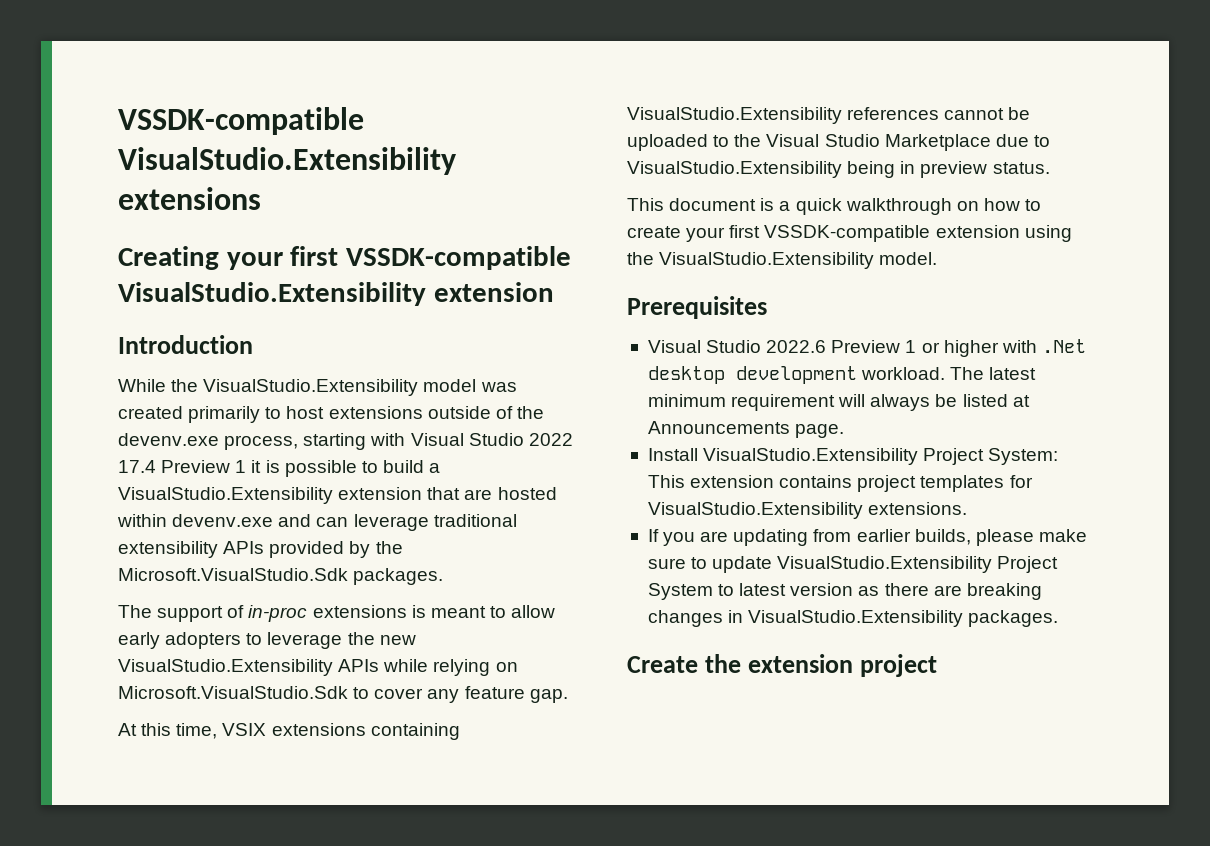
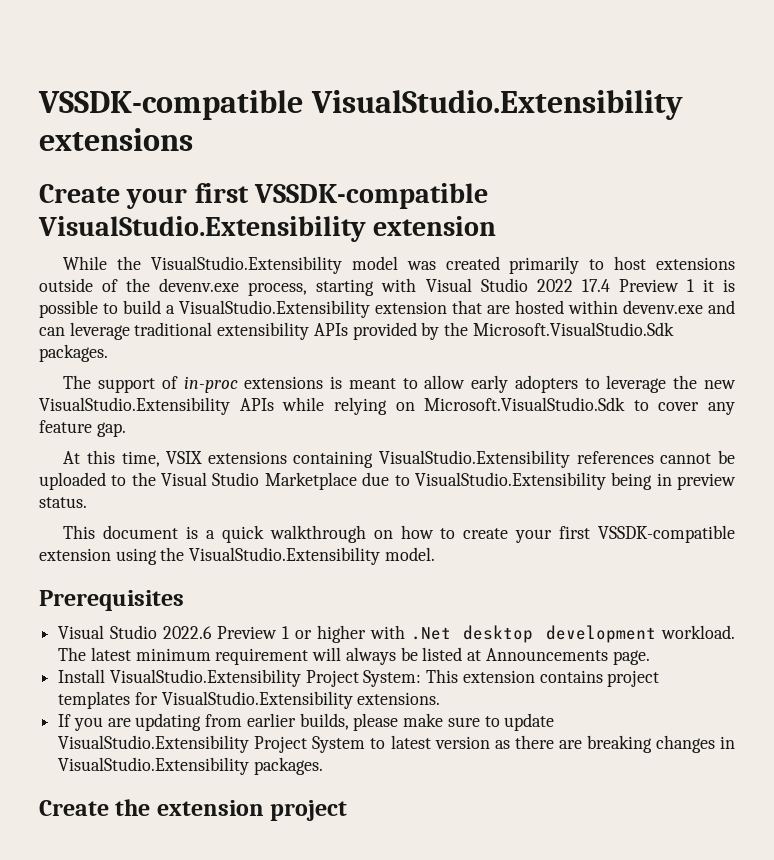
- Creating your first VSSDK-compatible VisualStudio.Extensibility extension
+ Create your first VSSDK-compatible VisualStudio.Extensibility extension
- Introduction

